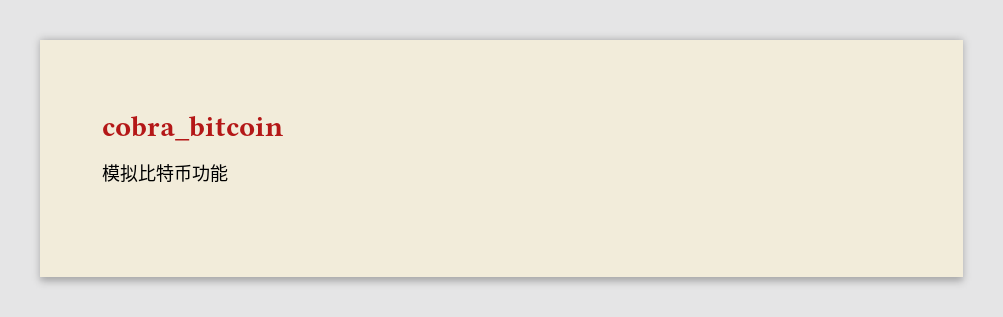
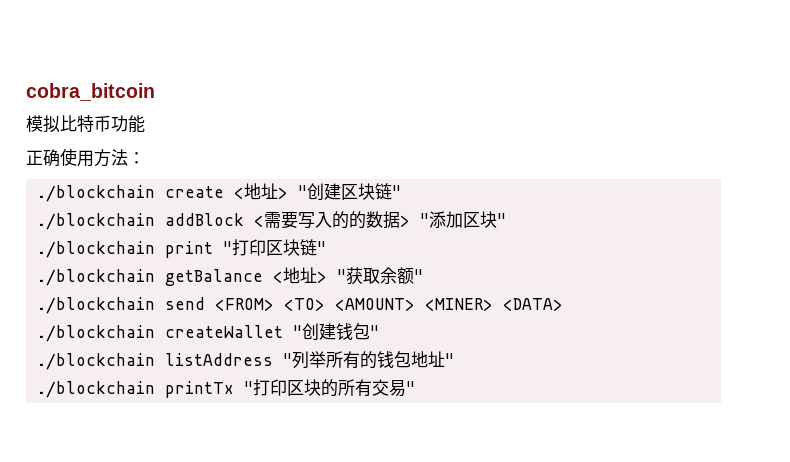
+ 正确使用方法：
+ ./blockchain create <地址> "创建区块链"
+ ./blockchain addBlock <需要写入的的数据> "添加区块"
+ ./blockchain print "打印区块链"
+ ./blockchain getBalance <地址> "获取余额"
+ ./blockchain send <FROM> <TO> <AMOUNT> <MINER> <DATA>
+ ./blockchain createWallet "创建钱包"
+ ./blockchain listAddress "列举所有的钱包地址"
+ ./blockchain printTx "打印区块的所有交易"

